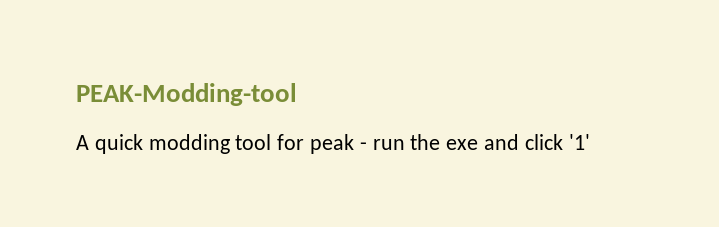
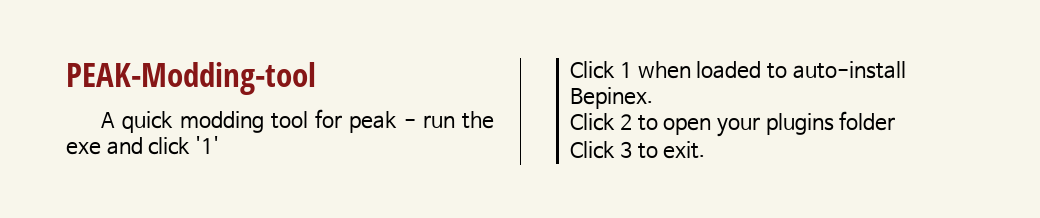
+ Click 1 when loaded to auto-install Bepinex.
+ Click 2 to open your plugins folder
+ Click 3 to exit.

